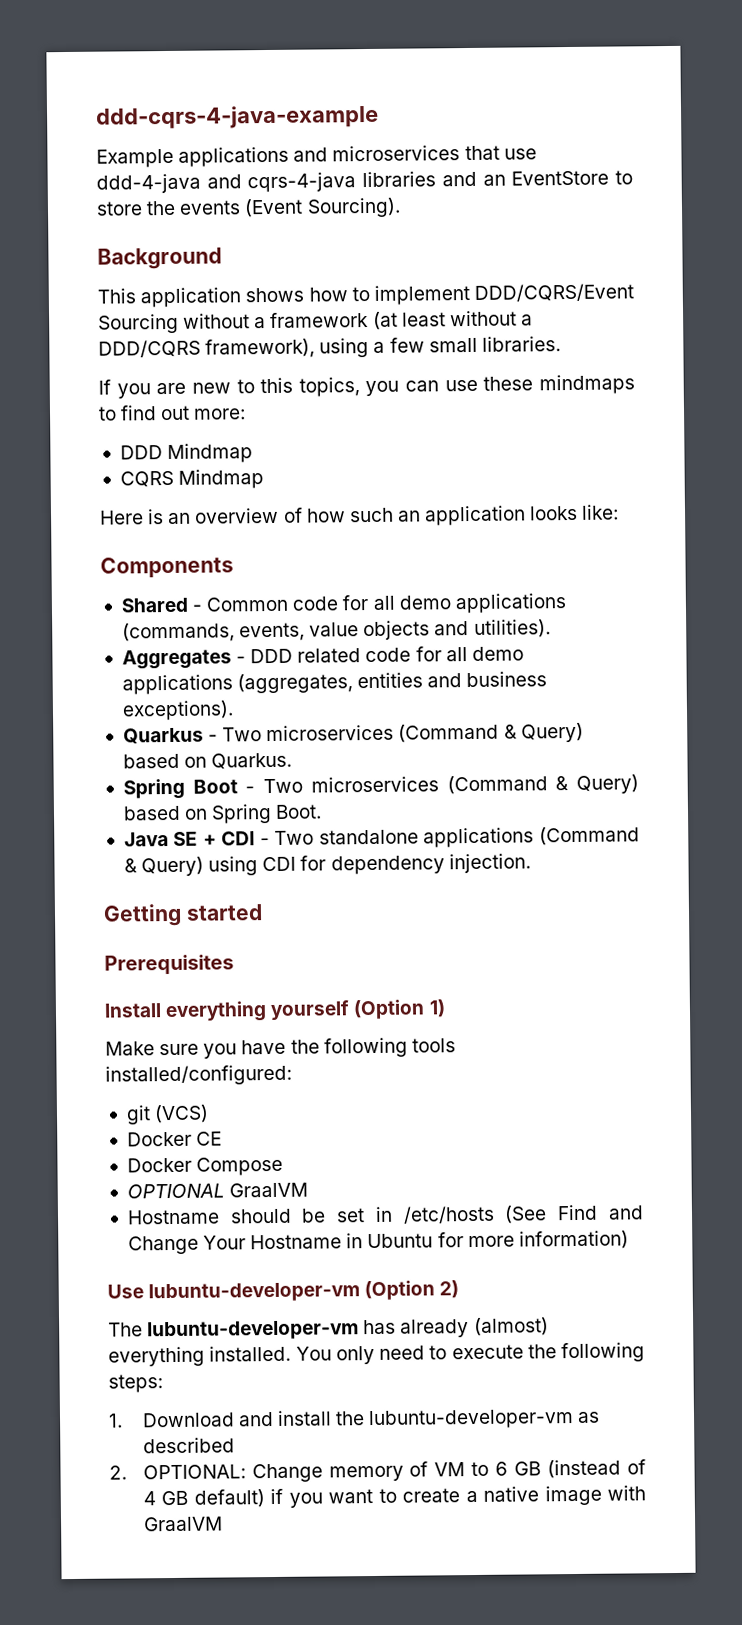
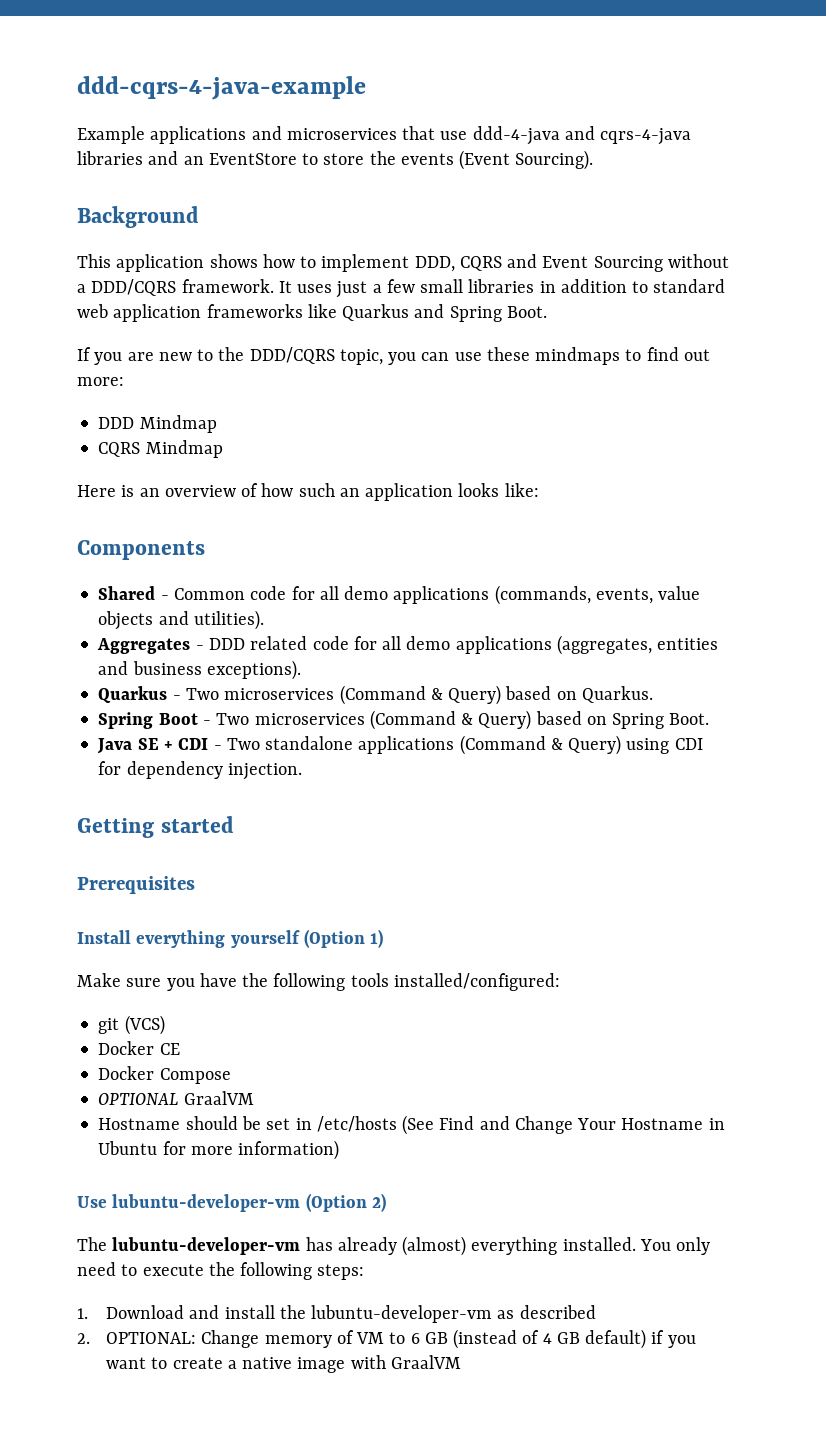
- This application shows how to implement DDD/CQRS/Event Sourcing without a framework (at least without a DDD/CQRS framework), using a few small libraries.
+ This application shows how to implement DDD, CQRS and Event Sourcing without a DDD/CQRS framework. It uses just a few small libraries in addition to standard web application frameworks like Quarkus and Spring Boot.
- If you are new to this topics, you can use these mindmaps to find out more:
+ If you are new to the DDD/CQRS topic, you can use these mindmaps to find out more:

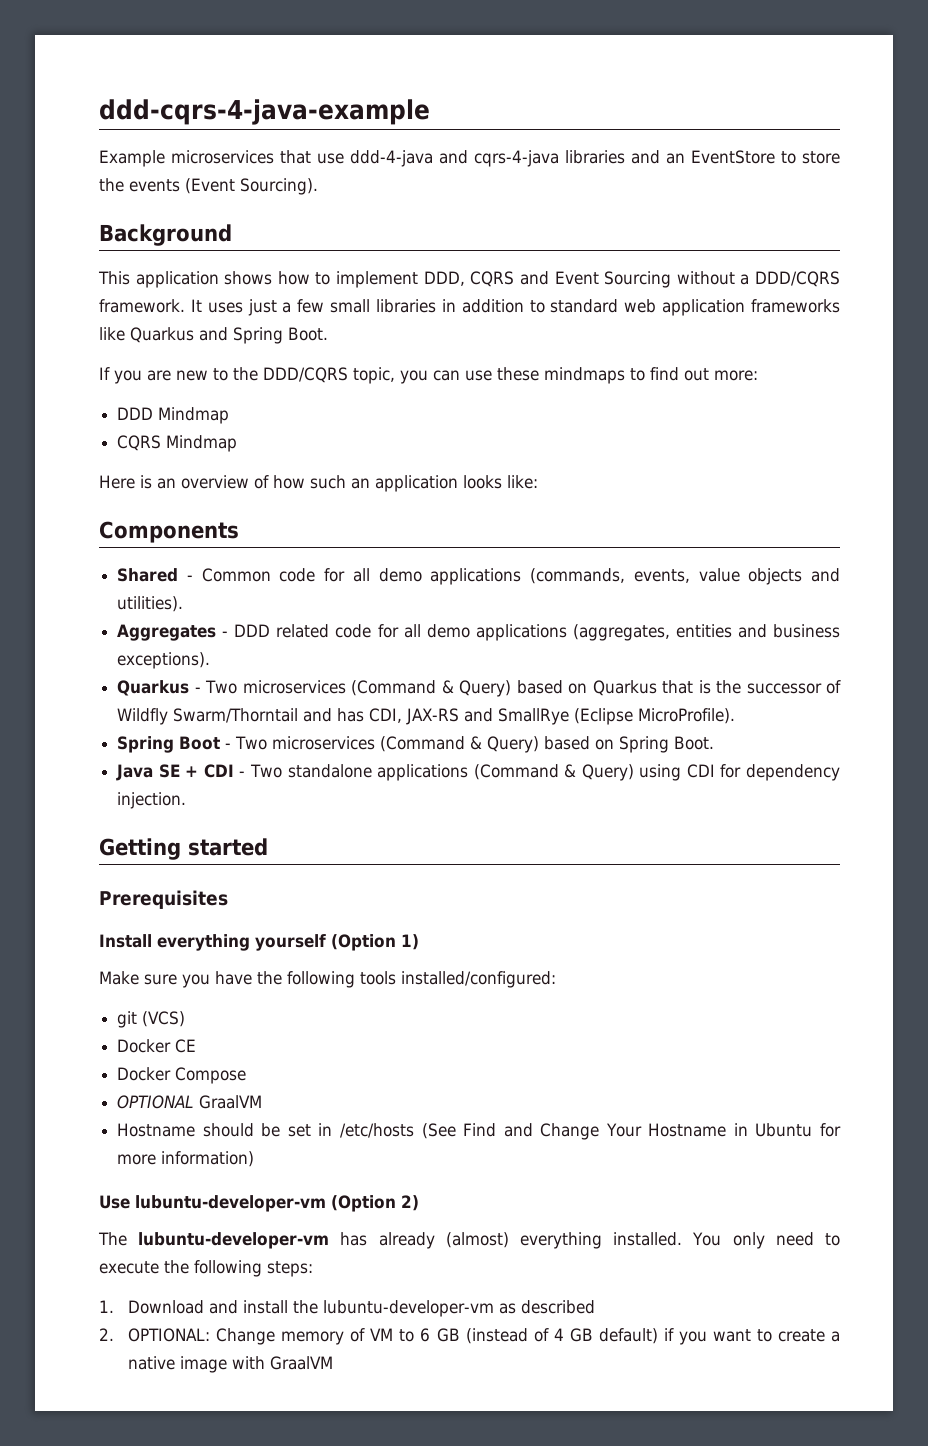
- Example applications and microservices that use ddd-4-java and cqrs-4-java libraries and an EventStore to store the events (Event Sourcing).
+ Example microservices that use ddd-4-java and cqrs-4-java libraries and an EventStore to store the events (Event Sourcing).
- Quarkus - Two microservices (Command & Query) based on Quarkus.
+ Quarkus - Two microservices (Command & Query) based on Quarkus that is the successor of Wildfly Swarm/Thorntail and has CDI, JAX-RS and SmallRye (Eclipse MicroProfile).

